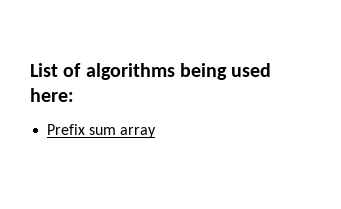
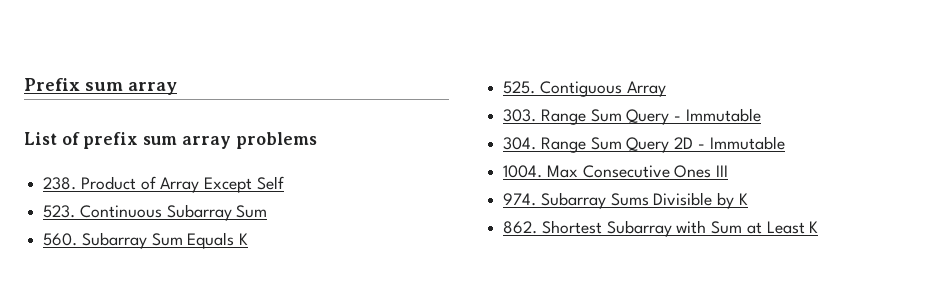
- List of algorithms being used here:
  Prefix sum array
+ List of prefix sum array problems
+ 238. Product of Array Except Self
+ 523. Continuous Subarray Sum
+ 560. Subarray Sum Equals K
+ 525. Contiguous Array
+ 303. Range Sum Query - Immutable
+ 304. Range Sum Query 2D - Immutable
+ 1004. Max Consecutive Ones III
+ 974. Subarray Sums Divisible by K
+ 862. Shortest Subarray with Sum at Least K

